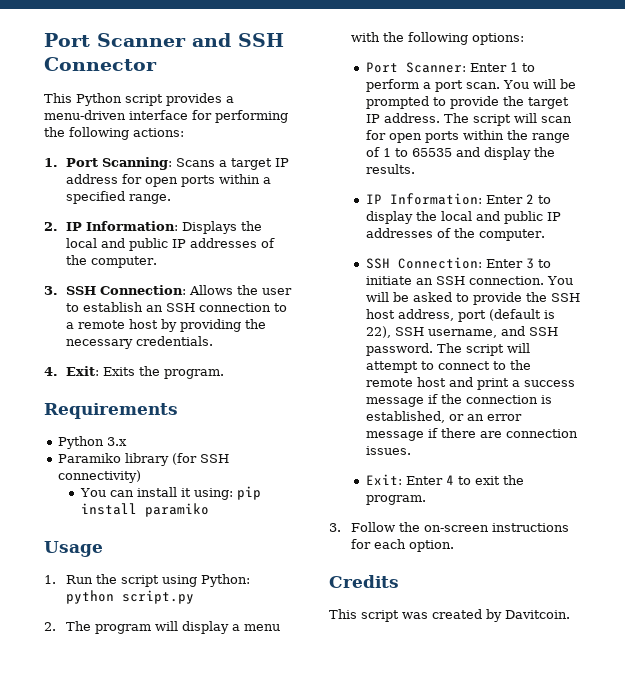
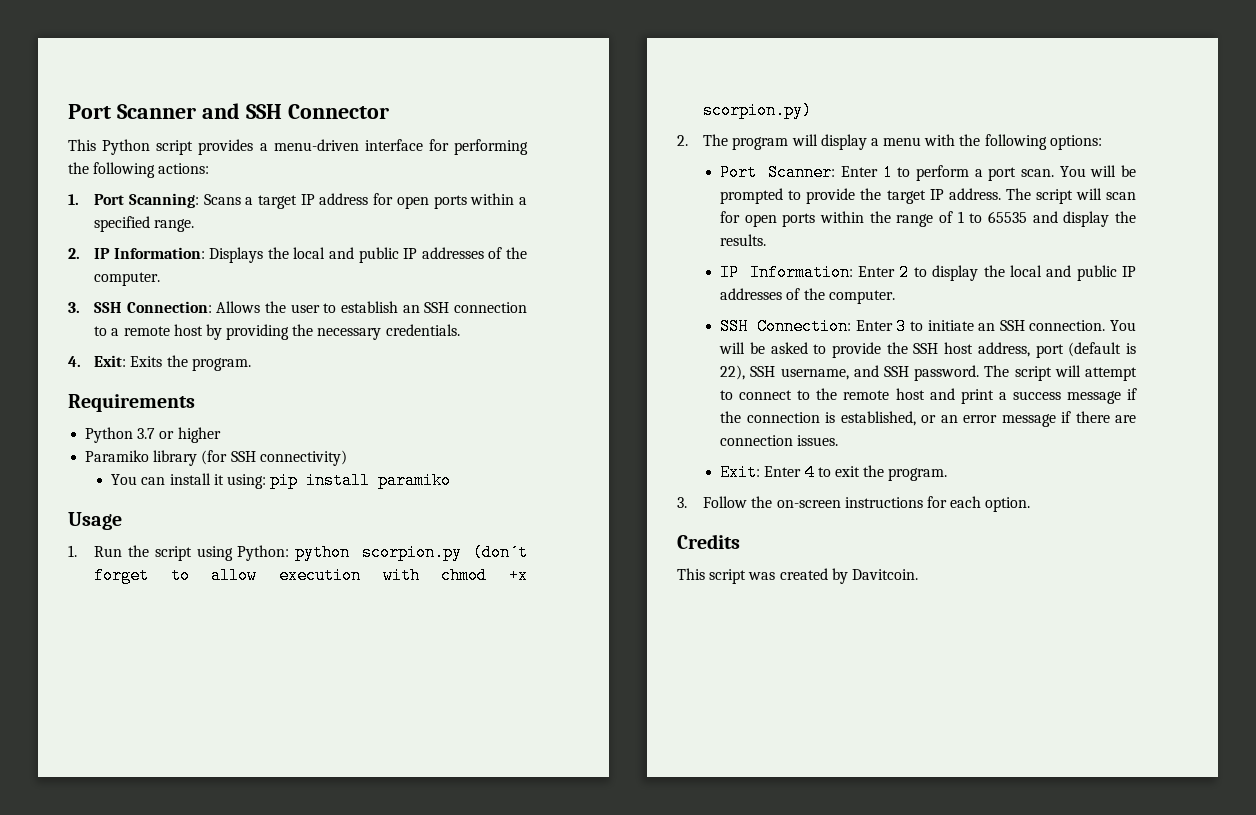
- Python 3.x
+ Python 3.7 or higher
- 1. Run the script using Python: python script.py
+ 1. Run the script using Python: python scorpion.py (don´t forget to allow execution with chmod +x scorpion.py)

